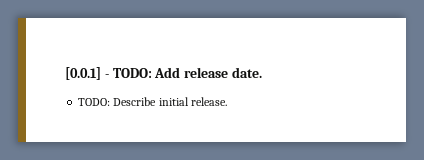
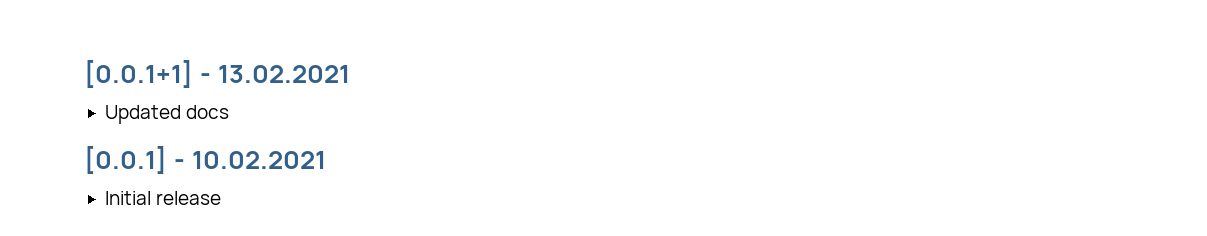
- [0.0.1] - TODO: Add release date.
- TODO: Describe initial release.
+ [0.0.1+1] - 13.02.2021
+ Updated docs
+ [0.0.1] - 10.02.2021
+ Initial release

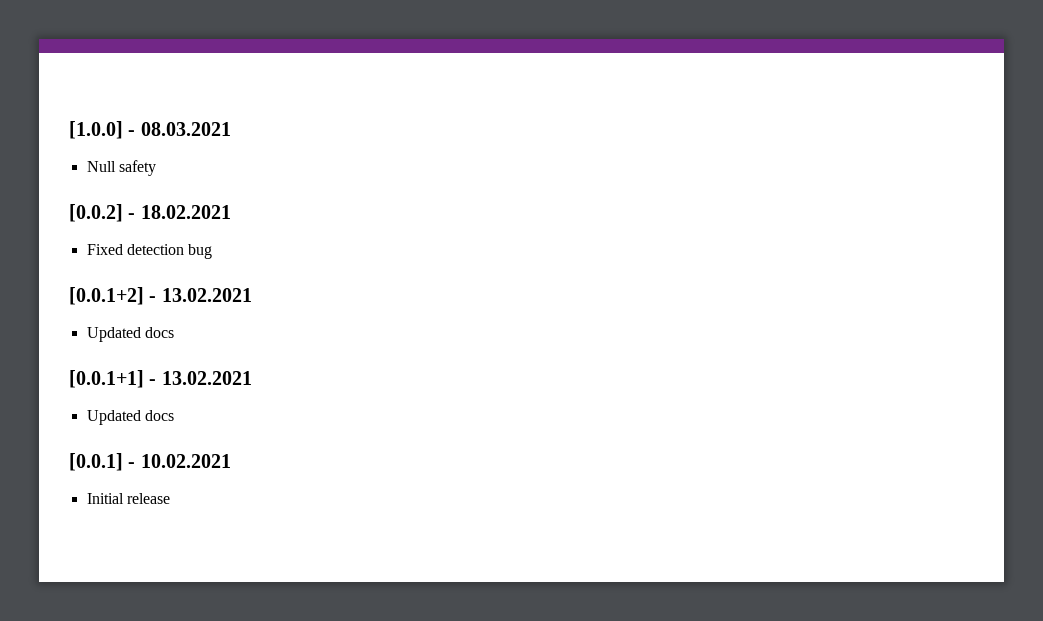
+ [1.0.0] - 08.03.2021
+ Null safety
+ [0.0.2] - 18.02.2021
+ Fixed detection bug
+ [0.0.1+2] - 13.02.2021
+ Updated docs

